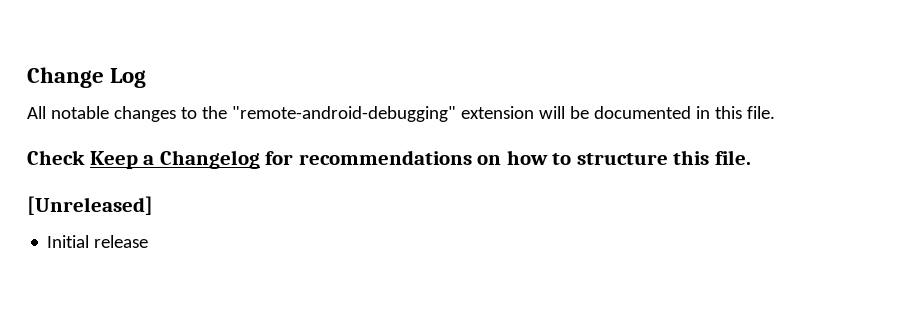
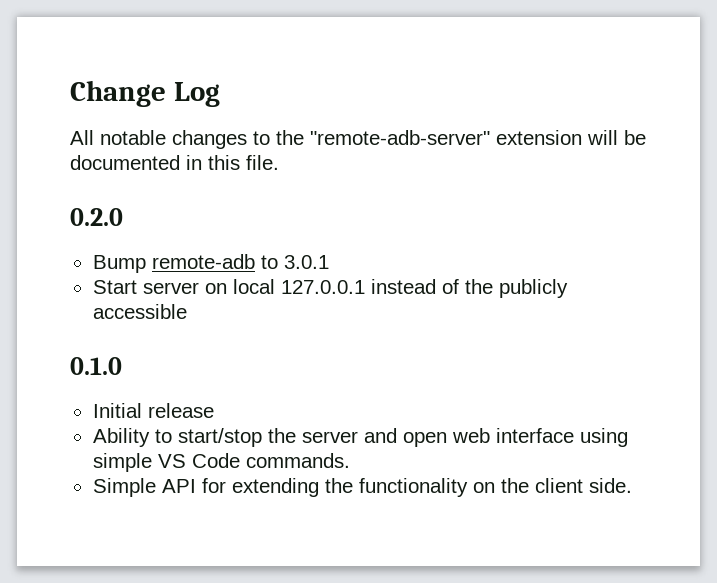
- All notable changes to the "remote-android-debugging" extension will be documented in this file.
+ All notable changes to the "remote-adb-server" extension will be documented in this file.
- Check Keep a Changelog for recommendations on how to structure this file.
- [Unreleased]
+ 0.2.0
+ Bump remote-adb to 3.0.1
+ Start server on local 127.0.0.1 instead of the publicly accessible
+ 0.1.0
  Initial release
+ Ability to start/stop the server and open web interface using simple VS Code commands.
+ Simple API for extending the functionality on the client side.

